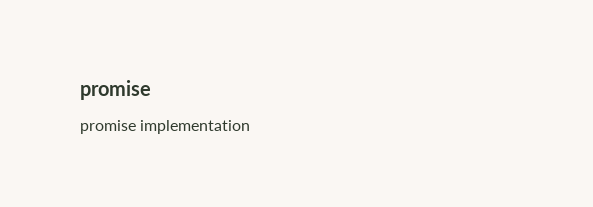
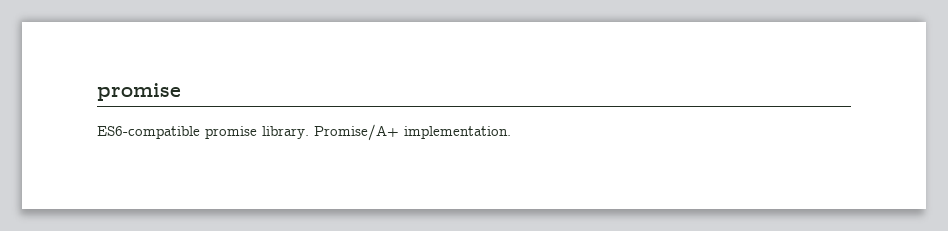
- promise implementation
+ ES6-compatible promise library. Promise/A+ implementation.

